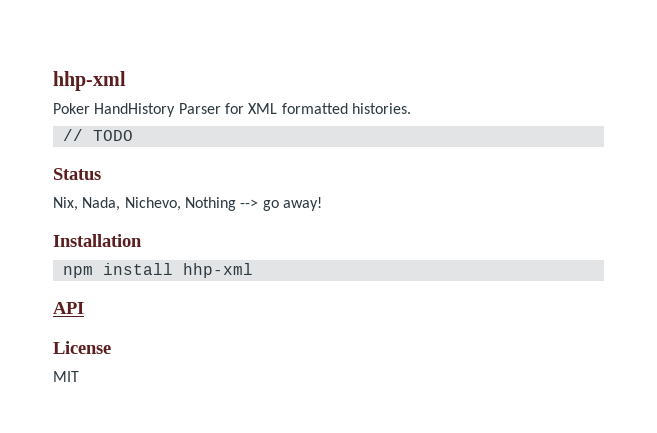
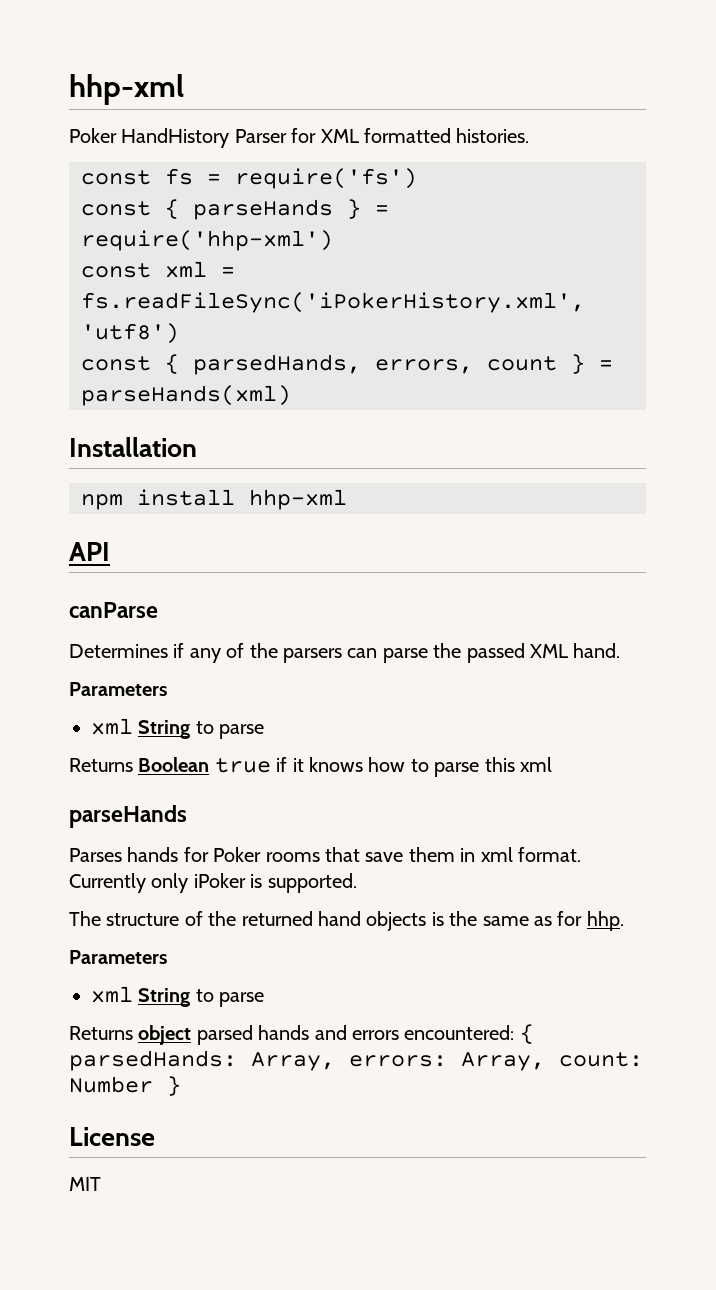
- // TODO
- Status
- Nix, Nada, Nichevo, Nothing --> go away!
+ const fs = require('fs')
+ const { parseHands } = require('hhp-xml')
+ const xml = fs.readFileSync('iPokerHistory.xml', 'utf8')
+ const { parsedHands, errors, count } = parseHands(xml)
+ canParse
+ Determines if any of the parsers can parse the passed XML hand.
+ Parameters
+ xml String to parse
+ Returns Boolean true if it knows how to parse this xml
+ parseHands
+ Parses hands for Poker rooms that save them in xml format. Currently only iPoker is supported.
+ The structure of the returned hand objects is the same as for hhp.
+ Parameters
+ xml String to parse
+ Returns object parsed hands and errors encountered: { parsedHands: Array, errors: Array, count: Number }

